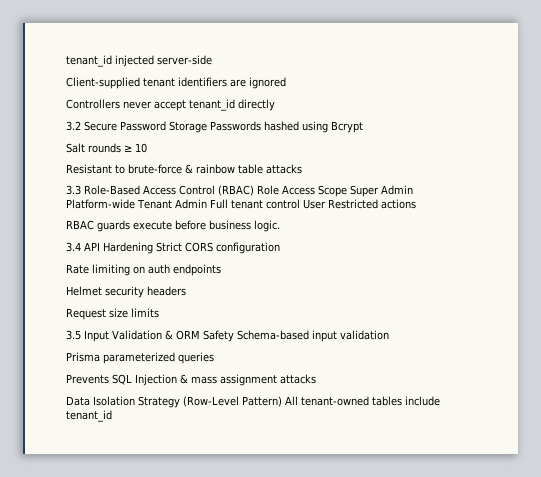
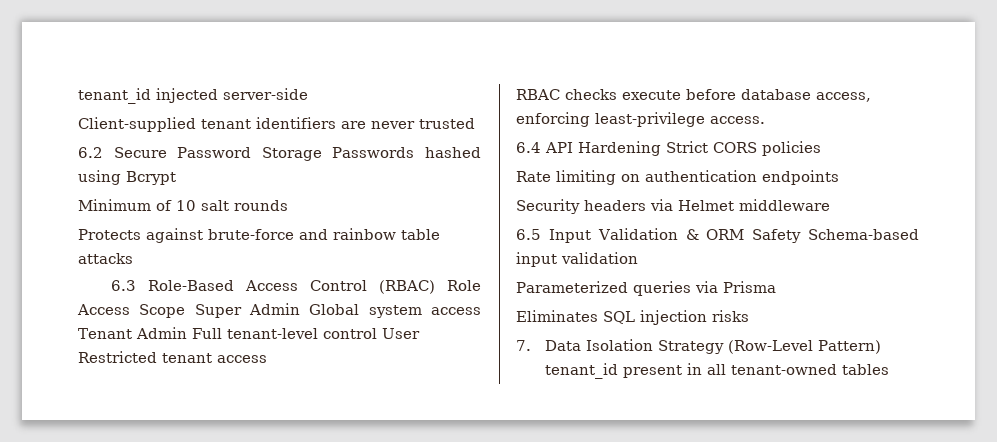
- Client-supplied tenant identifiers are ignored
- Controllers never accept tenant_id directly
- 3.2 Secure Password Storage Passwords hashed using Bcrypt
+ Client-supplied tenant identifiers are never trusted
+ 6.2 Secure Password Storage Passwords hashed using Bcrypt
- Salt rounds ≥ 10
- Resistant to brute-force & rainbow table attacks
+ Minimum of 10 salt rounds
+ Protects against brute-force and rainbow table attacks
- 3.3 Role-Based Access Control (RBAC) Role Access Scope Super Admin Platform-wide Tenant Admin Full tenant control User Restricted actions
+ 6.3 Role-Based Access Control (RBAC) Role Access Scope Super Admin Global system access Tenant Admin Full tenant-level control User Restricted tenant access
- RBAC guards execute before business logic.
- 3.4 API Hardening Strict CORS configuration
+ RBAC checks execute before database access, enforcing least-privilege access.
+ 6.4 API Hardening Strict CORS policies
- Rate limiting on auth endpoints
+ Rate limiting on authentication endpoints
- Helmet security headers
- Request size limits
- 3.5 Input Validation & ORM Safety Schema-based input validation
+ Security headers via Helmet middleware
+ 6.5 Input Validation & ORM Safety Schema-based input validation
- Prisma parameterized queries
- Prevents SQL Injection & mass assignment attacks
- Data Isolation Strategy (Row-Level Pattern) All tenant-owned tables include tenant_id
+ Parameterized queries via Prisma
+ Eliminates SQL injection risks
+ 7. Data Isolation Strategy (Row-Level Pattern) tenant_id present in all tenant-owned tables

